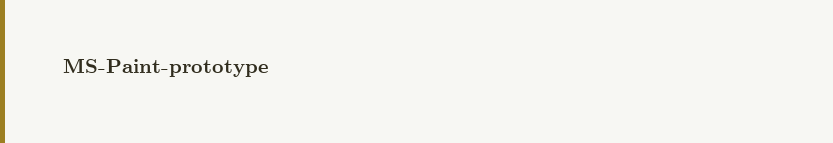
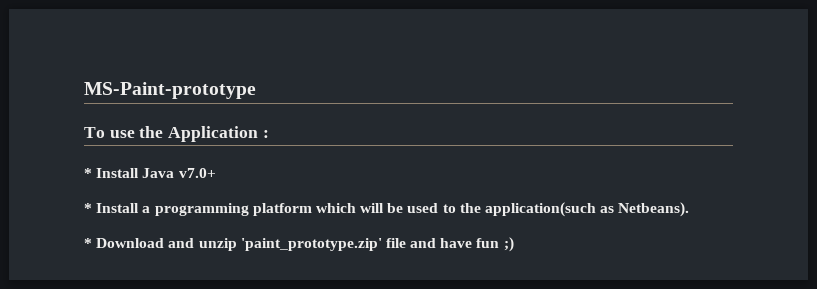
+ To use the Application :
+ * Install Java v7.0+
+ * Install a programming platform which will be used to the application(such as Netbeans).
+ * Download and unzip 'paint_prototype.zip' file and have fun ;)

